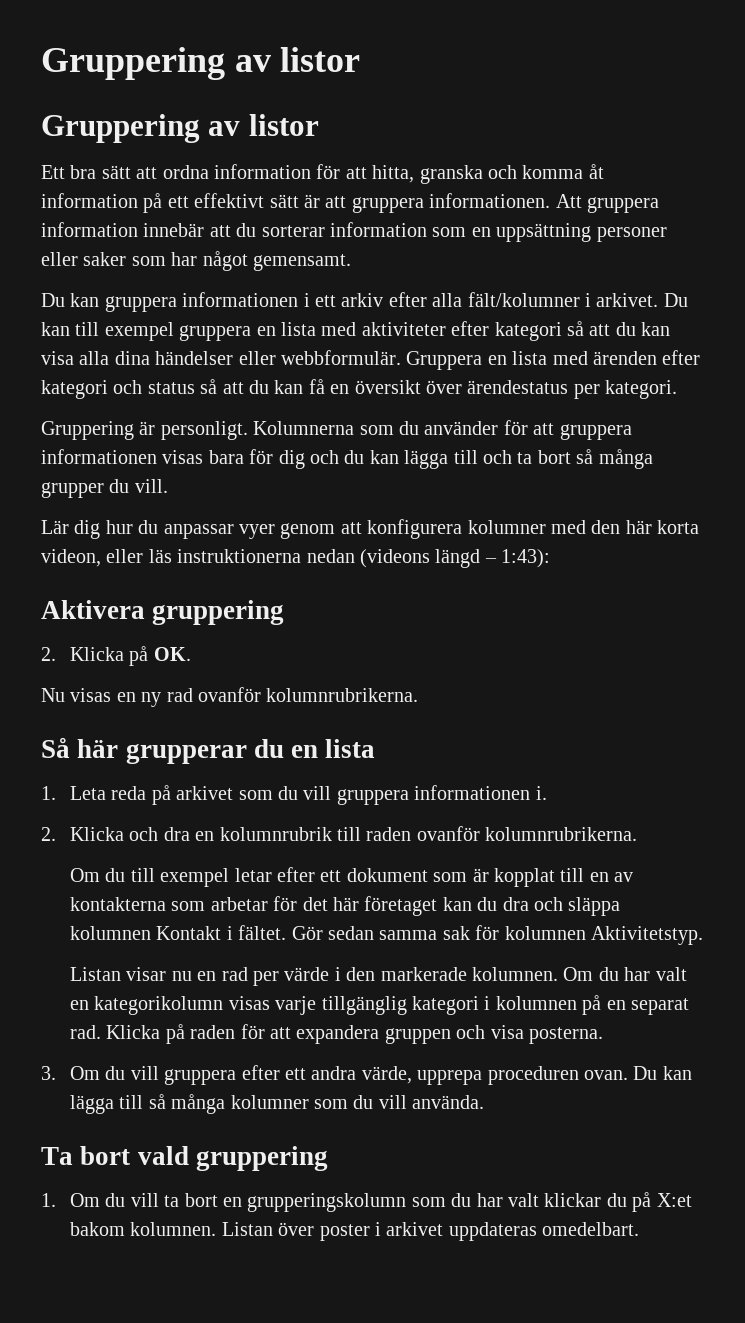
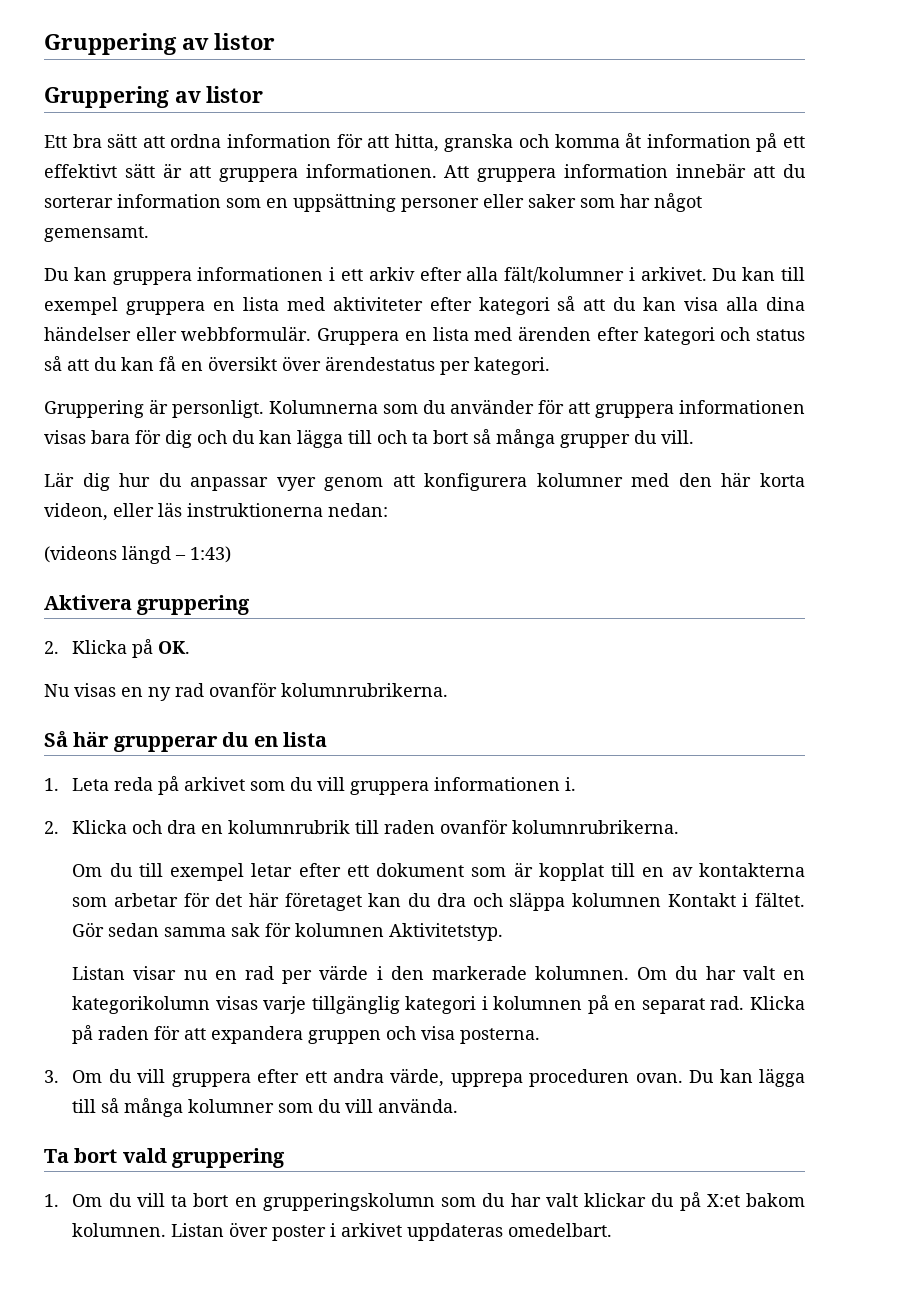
- Lär dig hur du anpassar vyer genom att konfigurera kolumner med den här korta videon, eller läs instruktionerna nedan (videons längd – 1:43):
+ Lär dig hur du anpassar vyer genom att konfigurera kolumner med den här korta videon, eller läs instruktionerna nedan:
+ (videons längd – 1:43)

